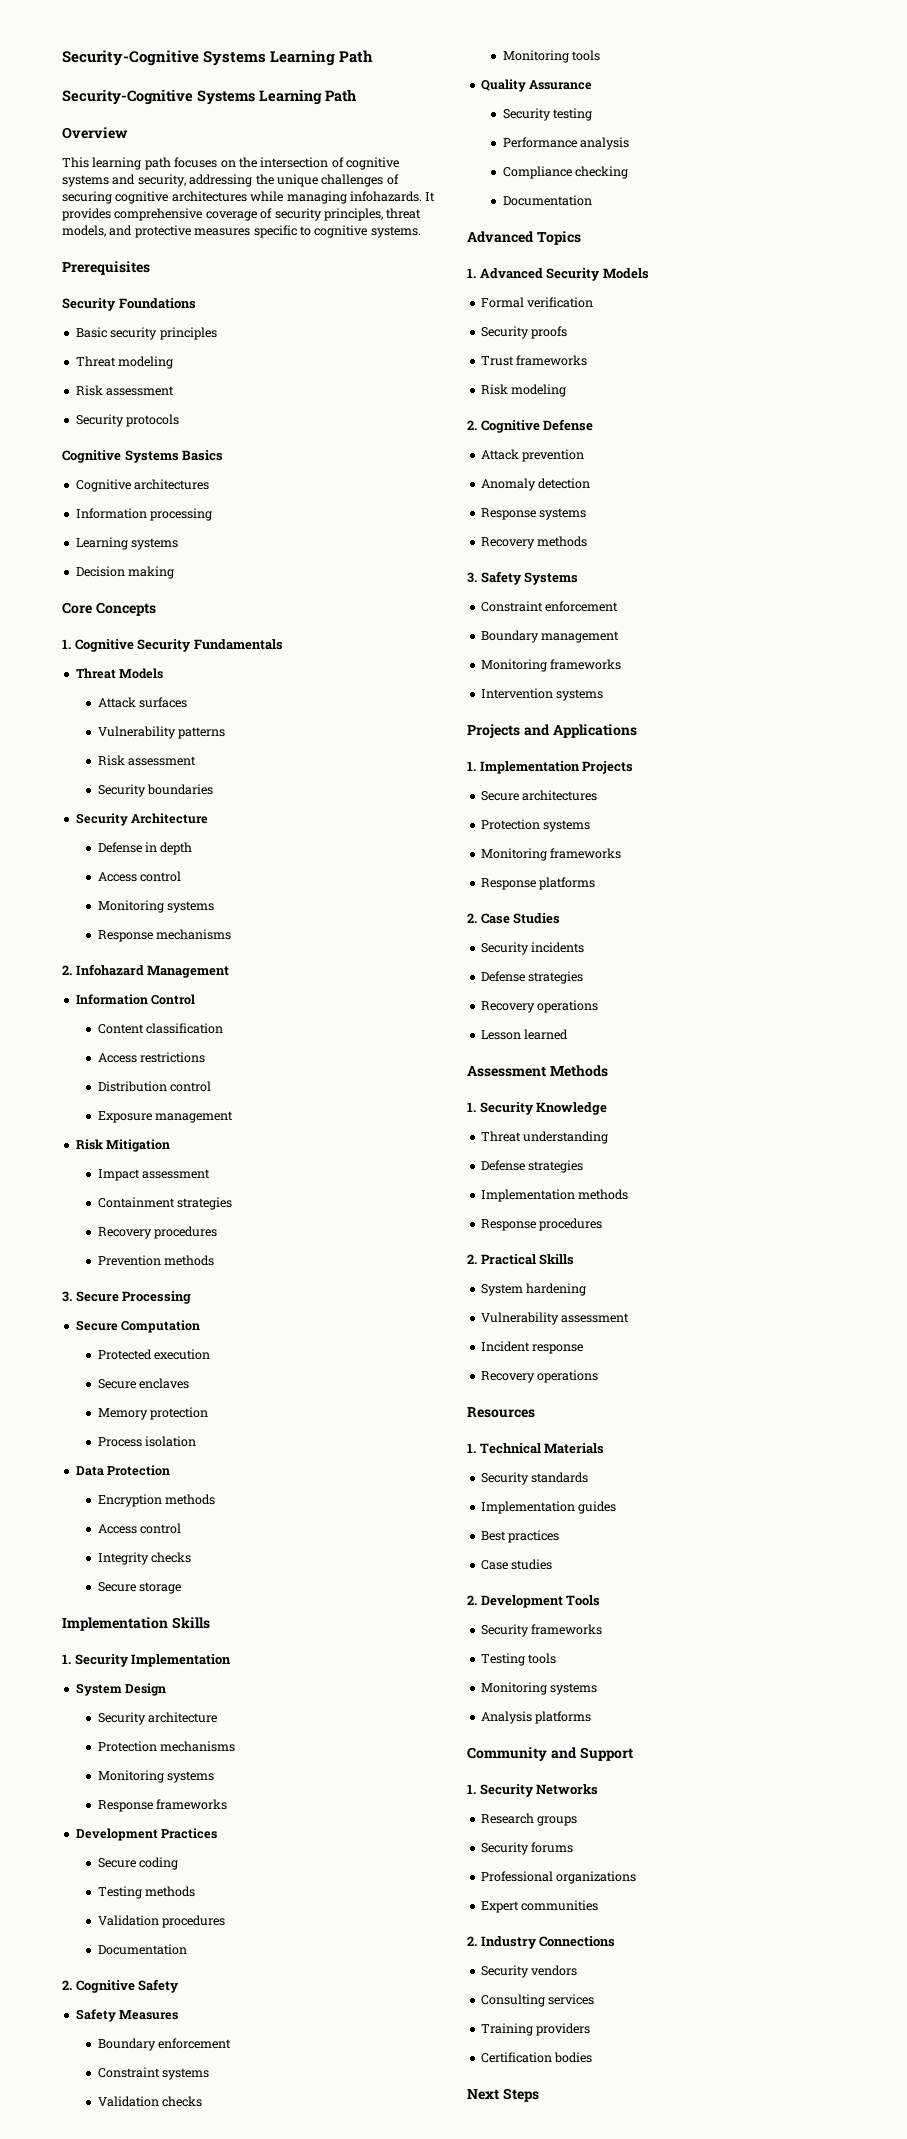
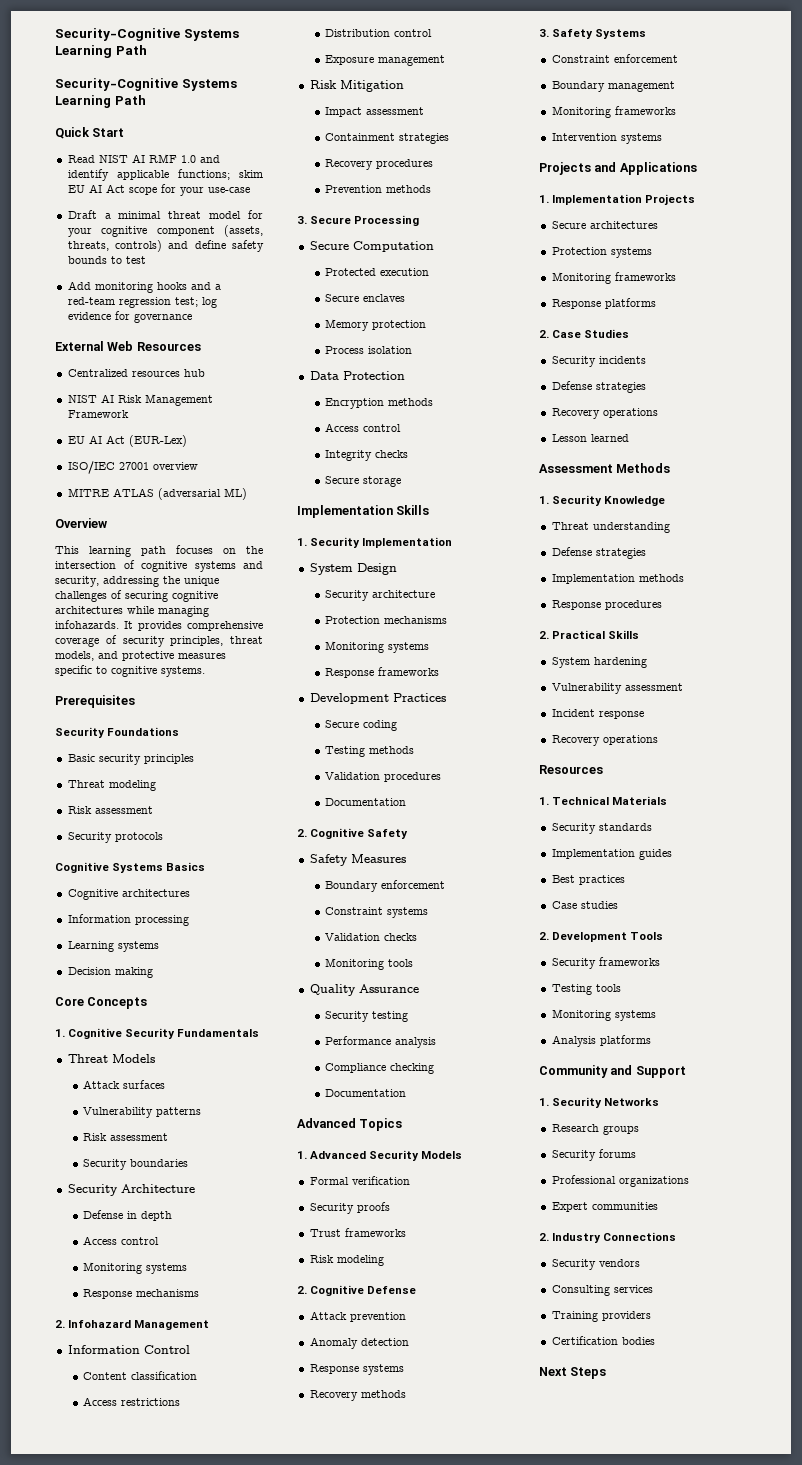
+ Quick Start
+ Read NIST AI RMF 1.0 and identify applicable functions; skim EU AI Act scope for your use-case
+ Draft a minimal threat model for your cognitive component (assets, threats, controls) and define safety bounds to test
+ Add monitoring hooks and a red-team regression test; log evidence for governance
+ External Web Resources
+ Centralized resources hub
+ NIST AI Risk Management Framework
+ EU AI Act (EUR-Lex)
+ ISO/IEC 27001 overview
+ MITRE ATLAS (adversarial ML)

